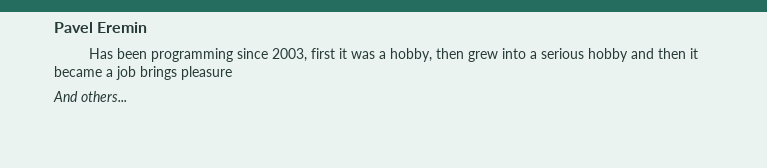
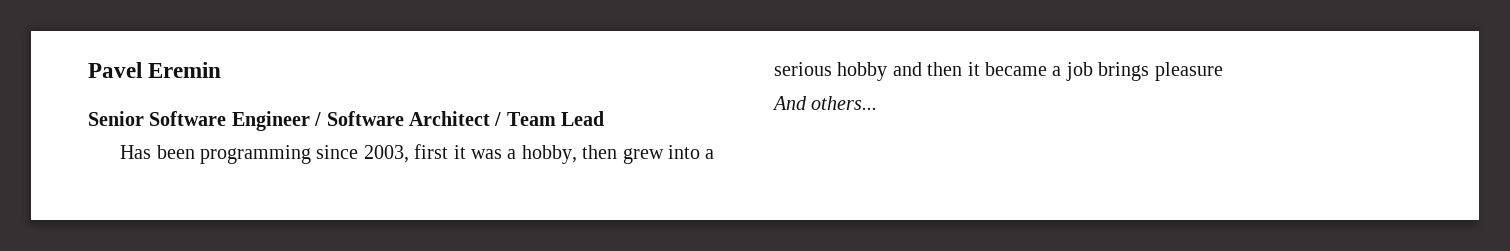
+ Senior Software Engineer / Software Architect / Team Lead

